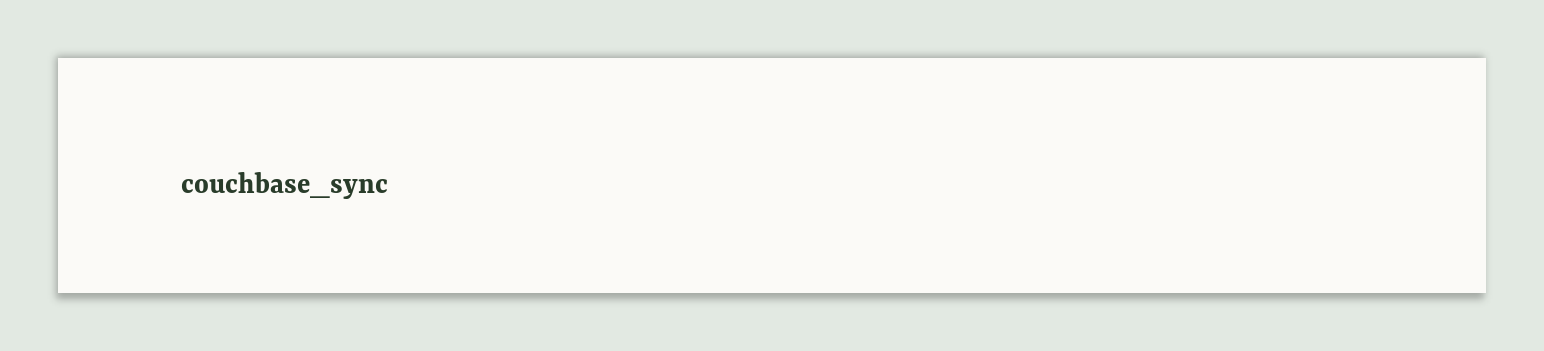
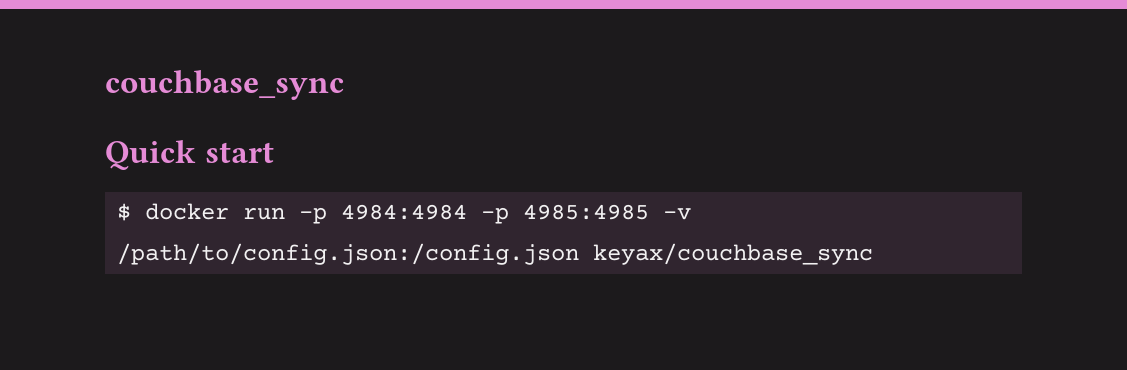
+ Quick start
+ $ docker run -p 4984:4984 -p 4985:4985 -v /path/to/config.json:/config.json keyax/couchbase_sync

